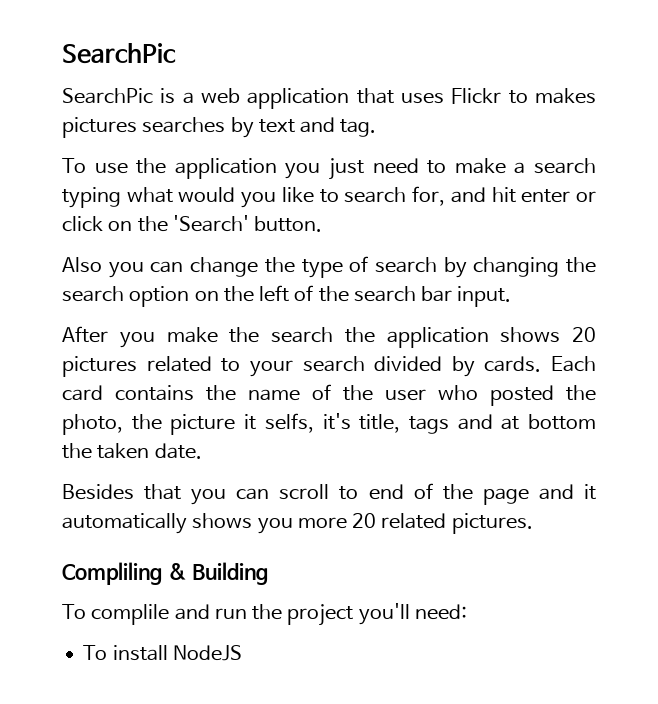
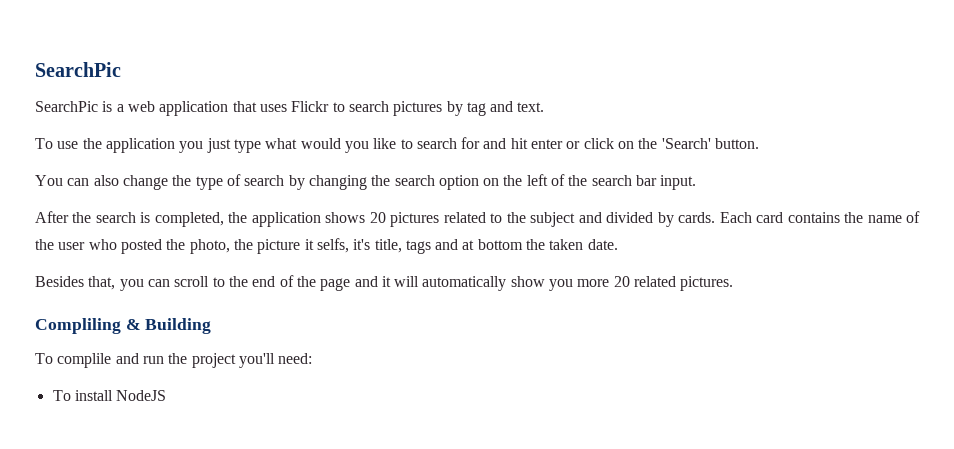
- SearchPic is a web application that uses Flickr to makes pictures searches by text and tag.
+ SearchPic is a web application that uses Flickr to search pictures by tag and text.
- To use the application you just need to make a search typing what would you like to search for, and hit enter or click on the 'Search' button.
+ To use the application you just type what would you like to search for and hit enter or click on the 'Search' button.
- Also you can change the type of search by changing the search option on the left of the search bar input.
+ You can also change the type of search by changing the search option on the left of the search bar input.
- After you make the search the application shows 20 pictures related to your search divided by cards.
+ After the search is completed, the application shows 20 pictures related to the subject and divided by cards.
- Besides that you can scroll to end of the page and it automatically shows you more 20 related pictures.
+ Besides that, you can scroll to the end of the page and it will automatically show you more 20 related pictures.

